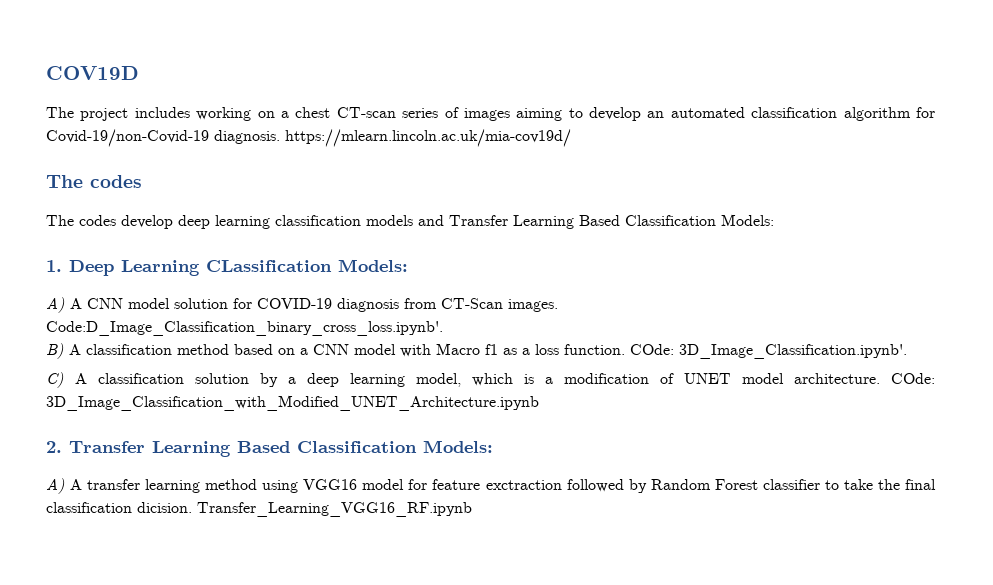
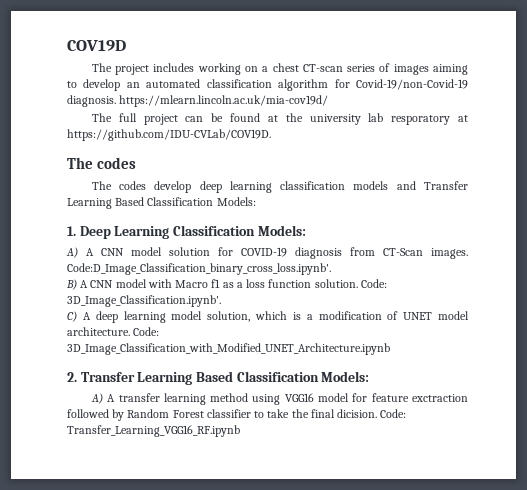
+ The full project can be found at the university lab resporatory at https://github.com/IDU-CVLab/COV19D.
- 1. Deep Learning CLassification Models:
+ 1. Deep Learning Classification Models:
- B) A classification method based on a CNN model with Macro f1 as a loss function. COde: 3D_Image_Classification.ipynb'.
+ B) A CNN model with Macro f1 as a loss function solution. Code: 3D_Image_Classification.ipynb'.
- C) A classification solution by a deep learning model, which is a modification of UNET model architecture.
+ C) A deep learning model solution, which is a modification of UNET model architecture.
- COde: 3D_Image_Classification_with_Modified_UNET_Architecture.ipynb
+ Code: 3D_Image_Classification_with_Modified_UNET_Architecture.ipynb
- A) A transfer learning method using VGG16 model for feature exctraction followed by Random Forest classifier to take the final classification dicision. Transfer_Learning_VGG16_RF.ipynb
+ A) A transfer learning method using VGG16 model for feature exctraction followed by Random Forest classifier to take the final dicision. Code: Transfer_Learning_VGG16_RF.ipynb

